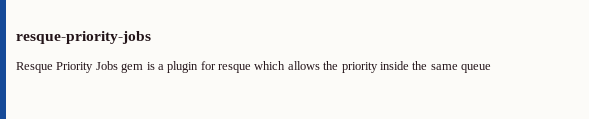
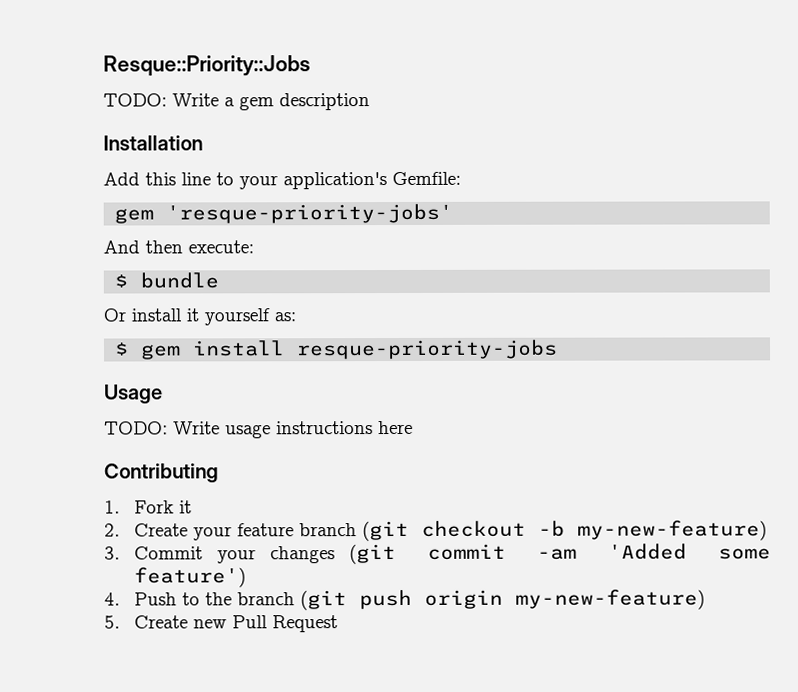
- resque-priority-jobs
- Resque Priority Jobs gem is a plugin for resque which allows the priority inside the same queue
+ Resque::Priority::Jobs
+ TODO: Write a gem description
+ Installation
+ Add this line to your application's Gemfile:
+ gem 'resque-priority-jobs'
+ And then execute:
+ $ bundle
+ Or install it yourself as:
+ $ gem install resque-priority-jobs
+ Usage
+ TODO: Write usage instructions here
+ Contributing
+ 1. Fork it
+ 2. Create your feature branch (git checkout -b my-new-feature)
+ 3. Commit your changes (git commit -am 'Added some feature')
+ 4. Push to the branch (git push origin my-new-feature)
+ 5. Create new Pull Request

